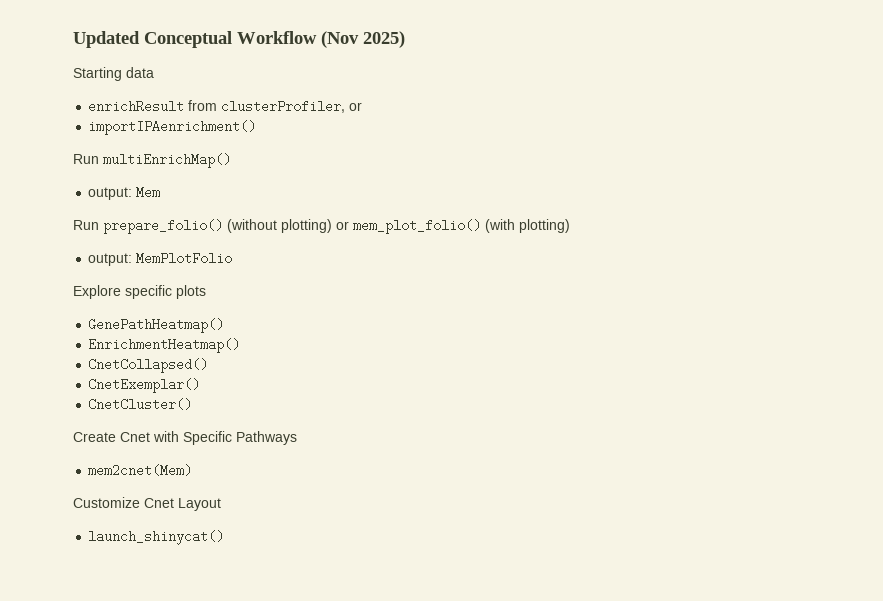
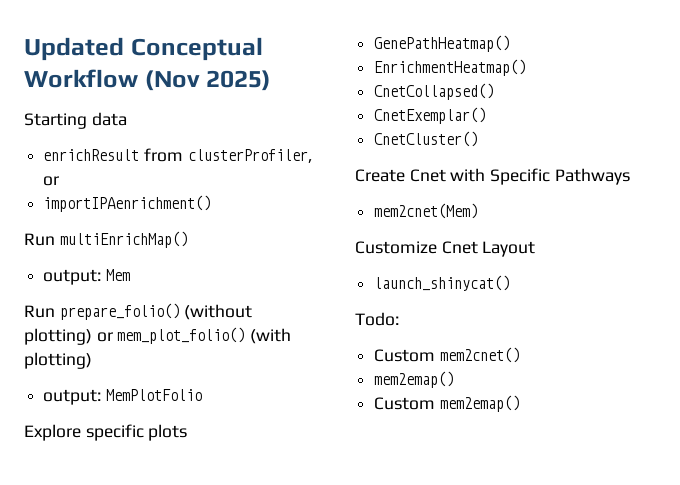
+ Todo:
+ Custom mem2cnet()
+ mem2emap()
+ Custom mem2emap()

